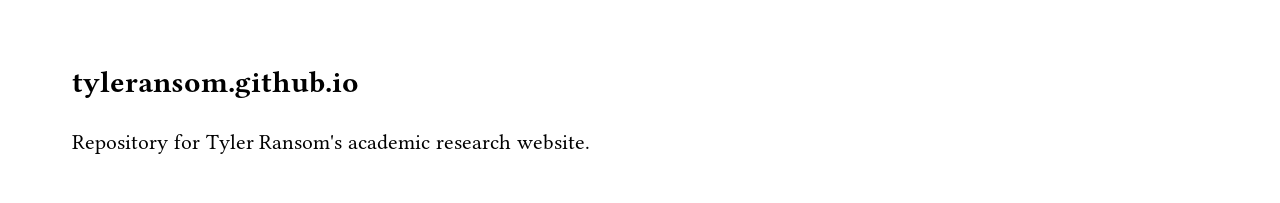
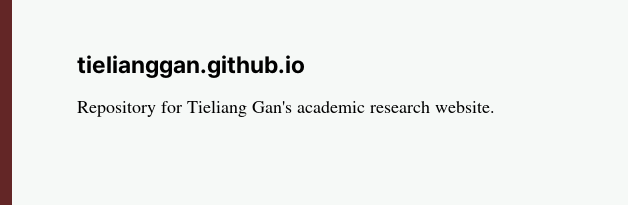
- tyleransom.github.io
+ tielianggan.github.io
- Repository for Tyler Ransom's academic research website.
+ Repository for Tieliang Gan's academic research website.

